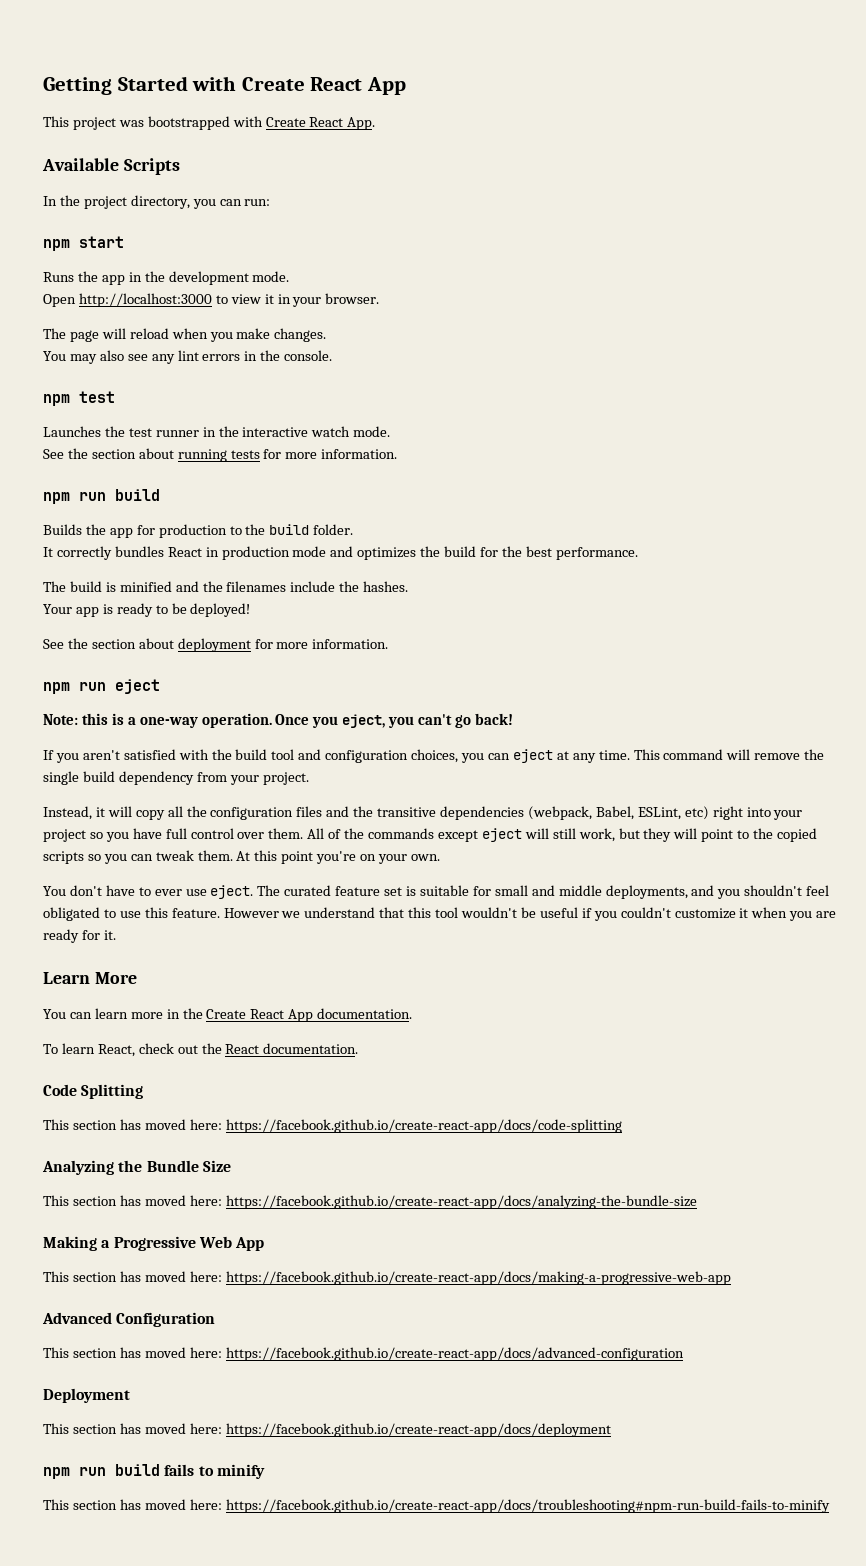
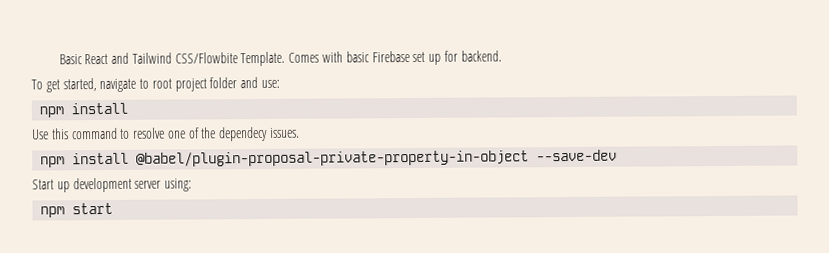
- Getting Started with Create React App
- This project was bootstrapped with Create React App.
- Available Scripts
- In the project directory, you can run:
+ Basic React and Tailwind CSS/Flowbite Template. Comes with basic Firebase set up for backend.
+ To get started, navigate to root project folder and use:
+ npm install
+ Use this command to resolve one of the dependecy issues.
+ npm install @babel/plugin-proposal-private-property-in-object --save-dev
+ Start up development server using:
  npm start
- Runs the app in the development mode.
- Open http://localhost:3000 to view it in your browser.
- The page will reload when you make changes.
- You may also see any lint errors in the console.
- npm test
- Launches the test runner in the interactive watch mode.
- See the section about running tests for more information.
- npm run build
- Builds the app for production to the build folder.
- It correctly bundles React in production mode and optimizes the build for the best performance.
- The build is minified and the filenames include the hashes.
- Your app is ready to be deployed!
- See the section about deployment for more information.
- npm run eject
- Note: this is a one-way operation. Once you eject, you can't go back!
- If you aren't satisfied with the build tool and configuration choices, you can eject at any time. This command will remove the single build dependency from your project.
- Instead, it will copy all the configuration files and the transitive dependencies (webpack, Babel, ESLint, etc) right into your project so you have full control over them. All of the commands except eject will still work, but they will point to the copied scripts so you can tweak them. At this point you're on your own.
- You don't have to ever use eject. The curated feature set is suitable for small and middle deployments, and you shouldn't feel obligated to use this feature. However we understand that this tool wouldn't be useful if you couldn't customize it when you are ready for it.
- Learn More
- You can learn more in the Create React App documentation.
- To learn React, check out the React documentation.
- Code Splitting
- This section has moved here: https://facebook.github.io/create-react-app/docs/code-splitting
- Analyzing the Bundle Size
- This section has moved here: https://facebook.github.io/create-react-app/docs/analyzing-the-bundle-size
- Making a Progressive Web App
- This section has moved here: https://facebook.github.io/create-react-app/docs/making-a-progressive-web-app
- Advanced Configuration
- This section has moved here: https://facebook.github.io/create-react-app/docs/advanced-configuration
- Deployment
- This section has moved here: https://facebook.github.io/create-react-app/docs/deployment
- npm run build fails to minify
- This section has moved here: https://facebook.github.io/create-react-app/docs/troubleshooting#npm-run-build-fails-to-minify

